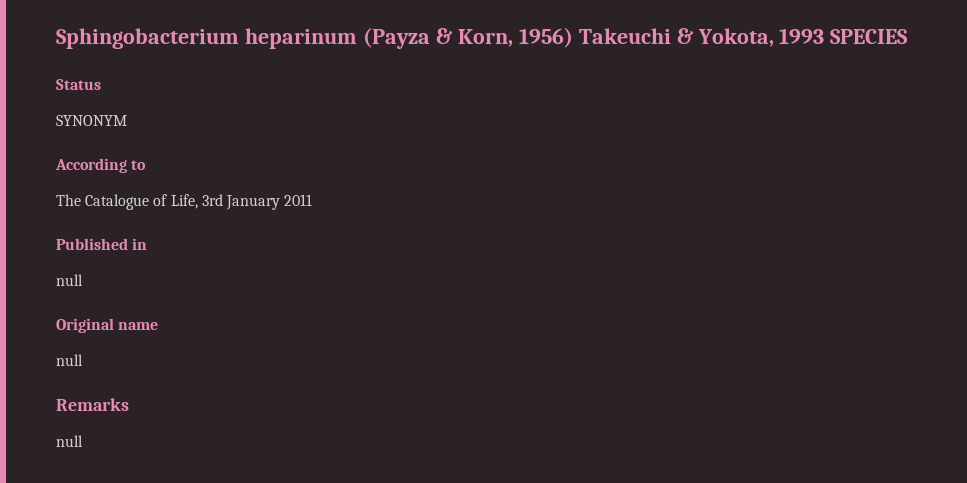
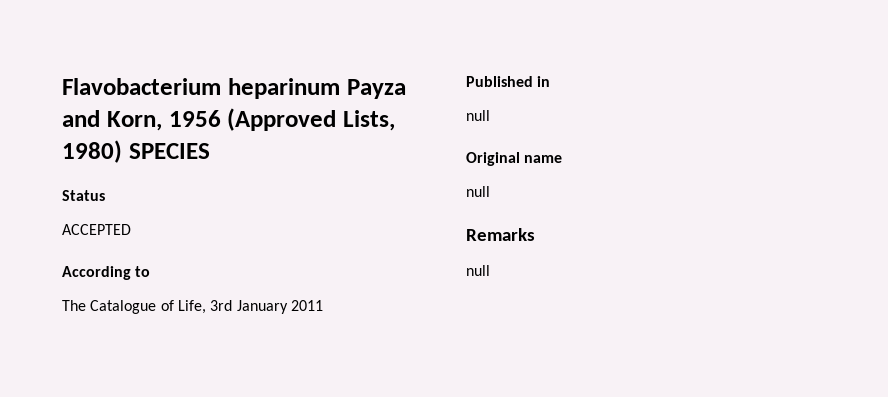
- Sphingobacterium heparinum (Payza & Korn, 1956) Takeuchi & Yokota, 1993 SPECIES
+ Flavobacterium heparinum Payza and Korn, 1956 (Approved Lists, 1980) SPECIES
- SYNONYM
+ ACCEPTED

